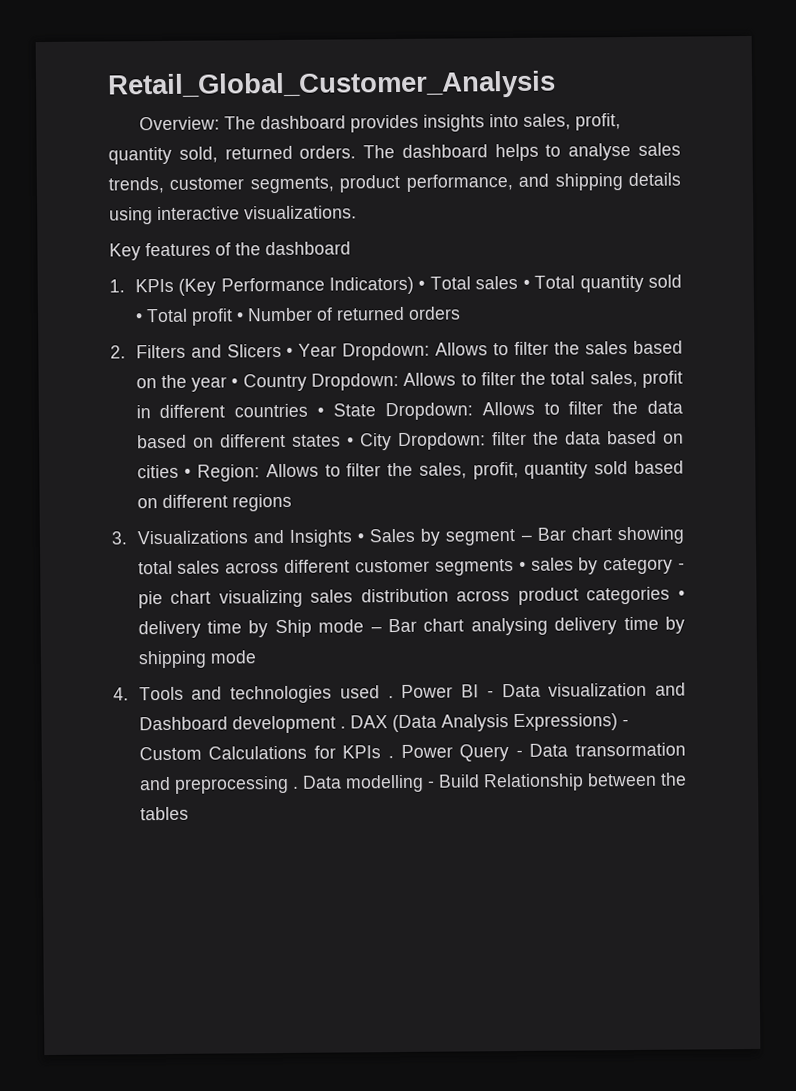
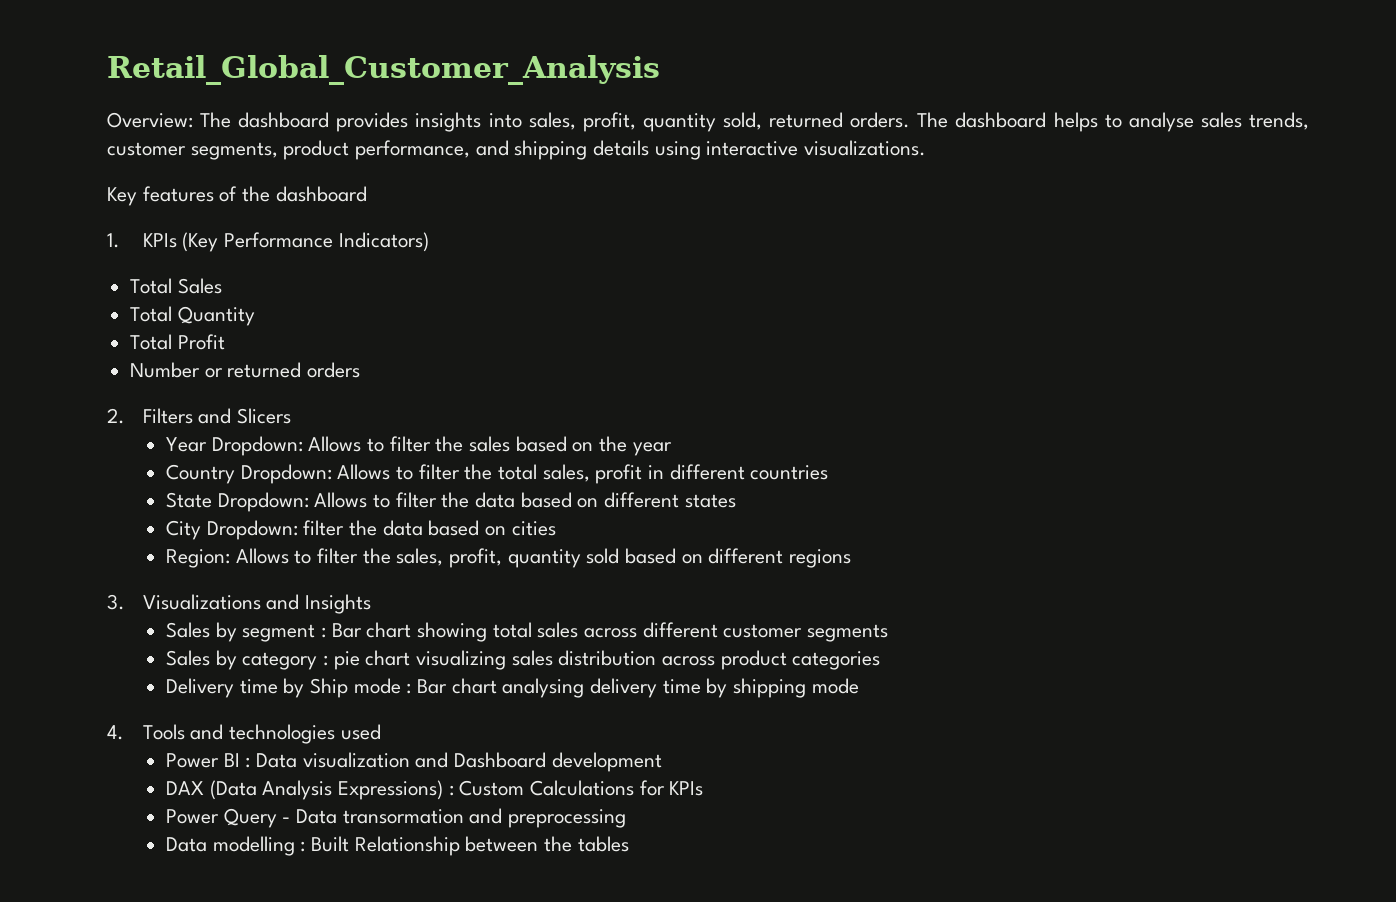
- 1. KPIs (Key Performance Indicators) • Total sales • Total quantity sold • Total profit • Number of returned orders
+ 1. KPIs (Key Performance Indicators)
+ Total Sales
+ Total Quantity
+ Total Profit
+ Number or returned orders
- 2. Filters and Slicers • Year Dropdown: Allows to filter the sales based on the year • Country Dropdown: Allows to filter the total sales, profit in different countries • State Dropdown: Allows to filter the data based on different states • City Dropdown: filter the data based on cities • Region: Allows to filter the sales, profit, quantity sold based on different regions
+ 2. Filters and Slicers
+ Year Dropdown: Allows to filter the sales based on the year
+ Country Dropdown: Allows to filter the total sales, profit in different countries
+ State Dropdown: Allows to filter the data based on different states
+ City Dropdown: filter the data based on cities
+ Region: Allows to filter the sales, profit, quantity sold based on different regions
- 3. Visualizations and Insights • Sales by segment – Bar chart showing total sales across different customer segments • sales by category - pie chart visualizing sales distribution across product categories • delivery time by Ship mode – Bar chart analysing delivery time by shipping mode
+ 3. Visualizations and Insights
+ Sales by segment : Bar chart showing total sales across different customer segments
+ Sales by category : pie chart visualizing sales distribution across product categories
+ Delivery time by Ship mode : Bar chart analysing delivery time by shipping mode
- 4. Tools and technologies used . Power BI - Data visualization and Dashboard development . DAX (Data Analysis Expressions) - Custom Calculations for KPIs . Power Query - Data transormation and preprocessing . Data modelling - Build Relationship between the tables
+ 4. Tools and technologies used
+ Power BI : Data visualization and Dashboard development
+ DAX (Data Analysis Expressions) : Custom Calculations for KPIs
+ Power Query - Data transormation and preprocessing
+ Data modelling : Built Relationship between the tables

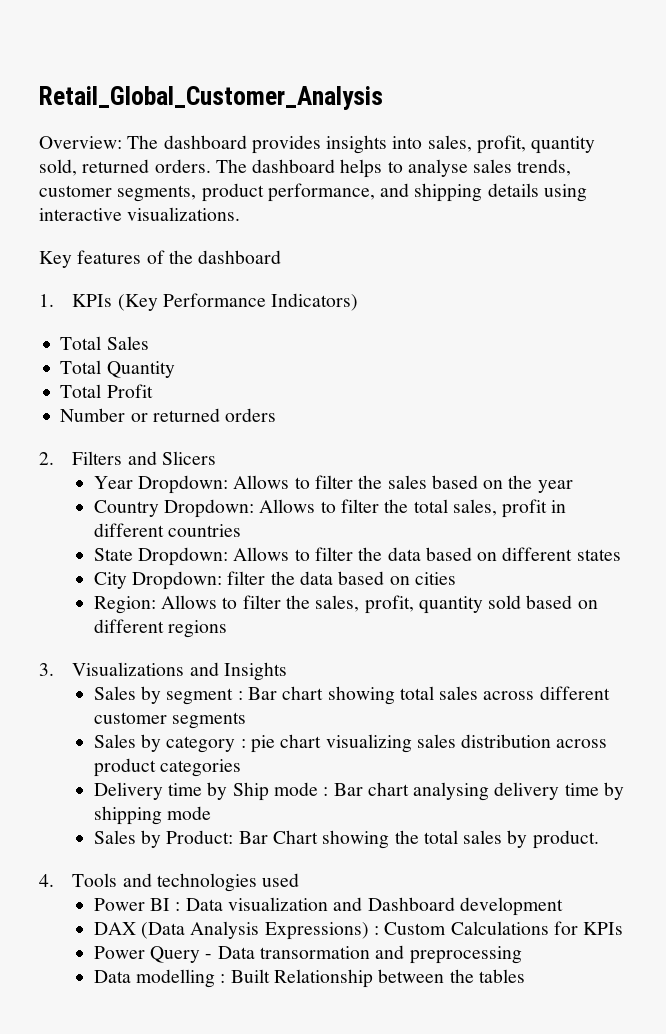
+ Sales by Product: Bar Chart showing the total sales by product.

